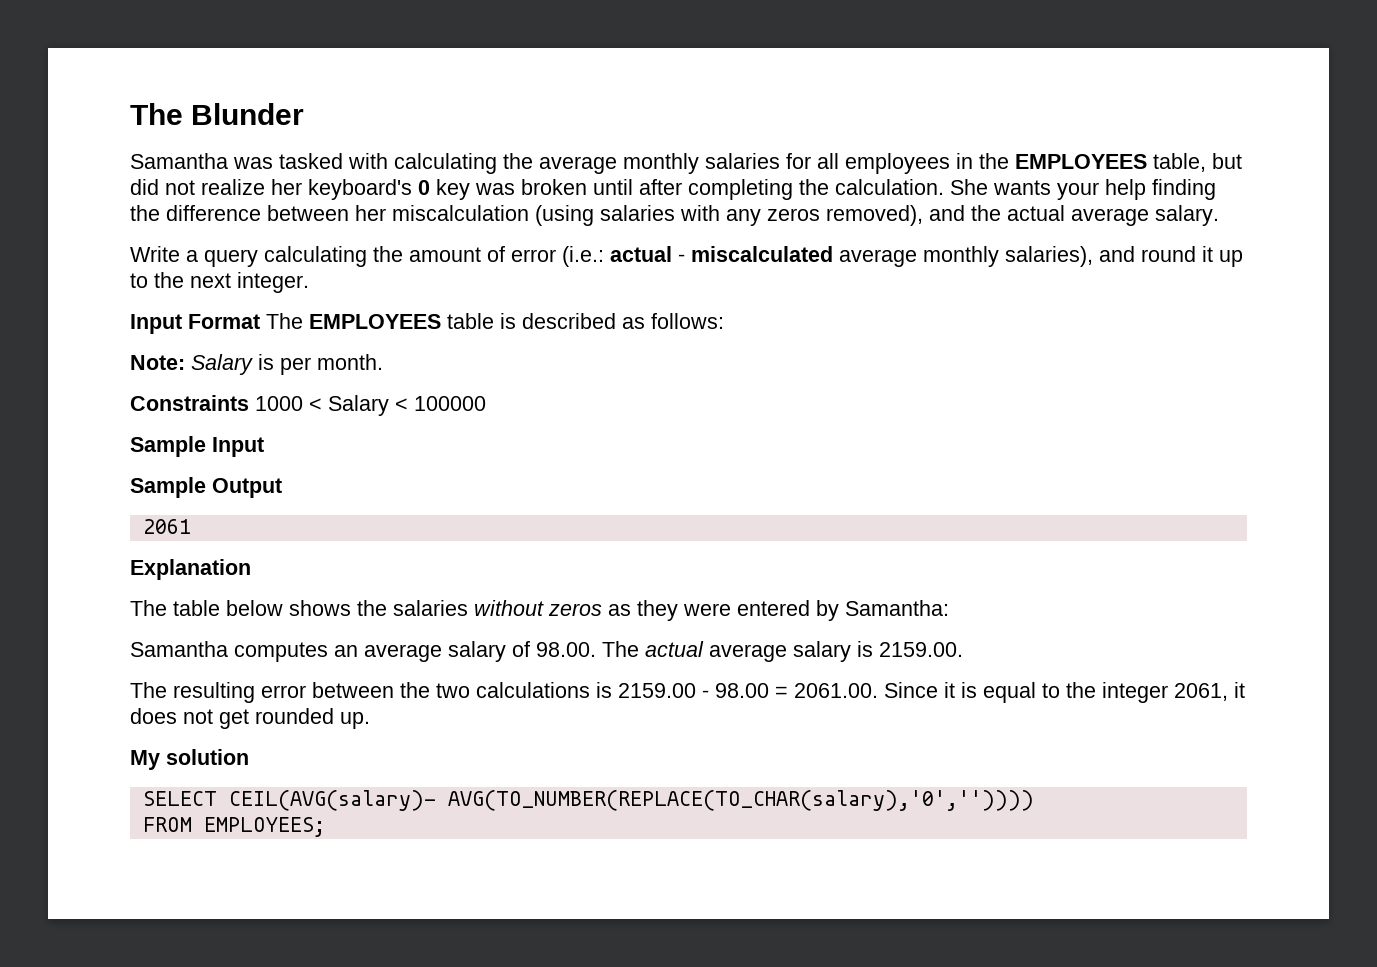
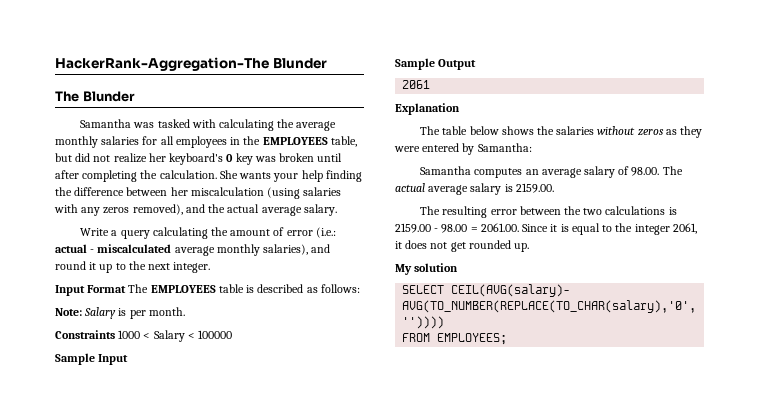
+ HackerRank-Aggregation-The Blunder

